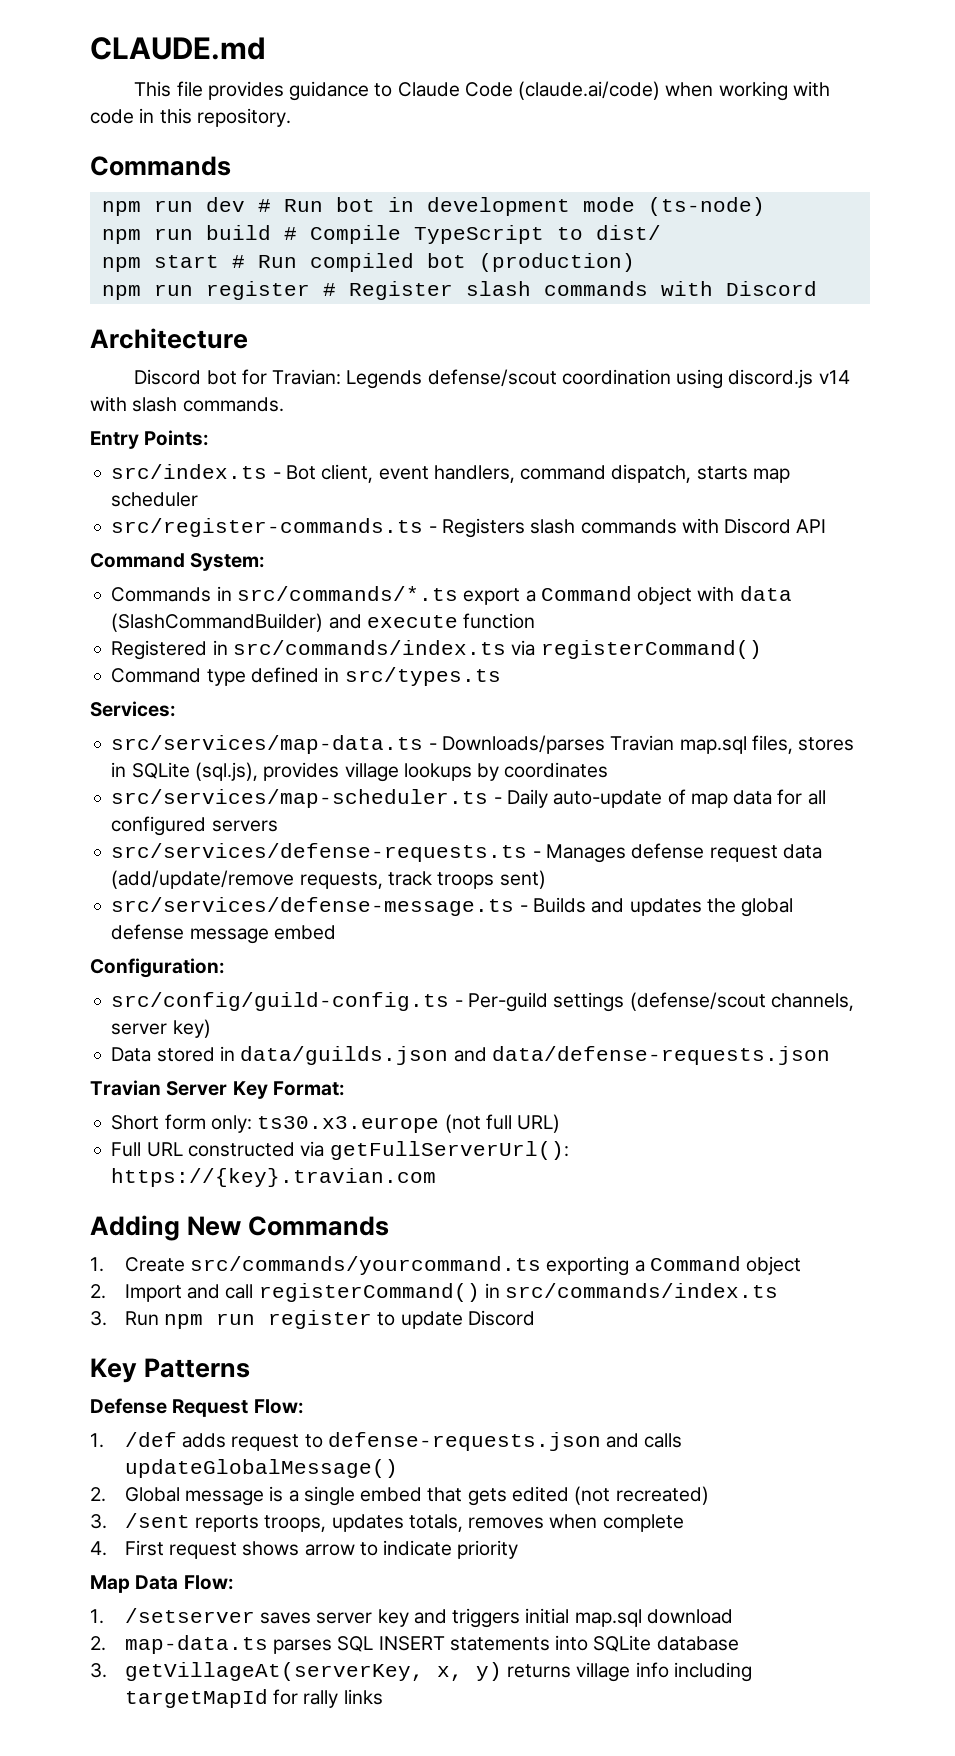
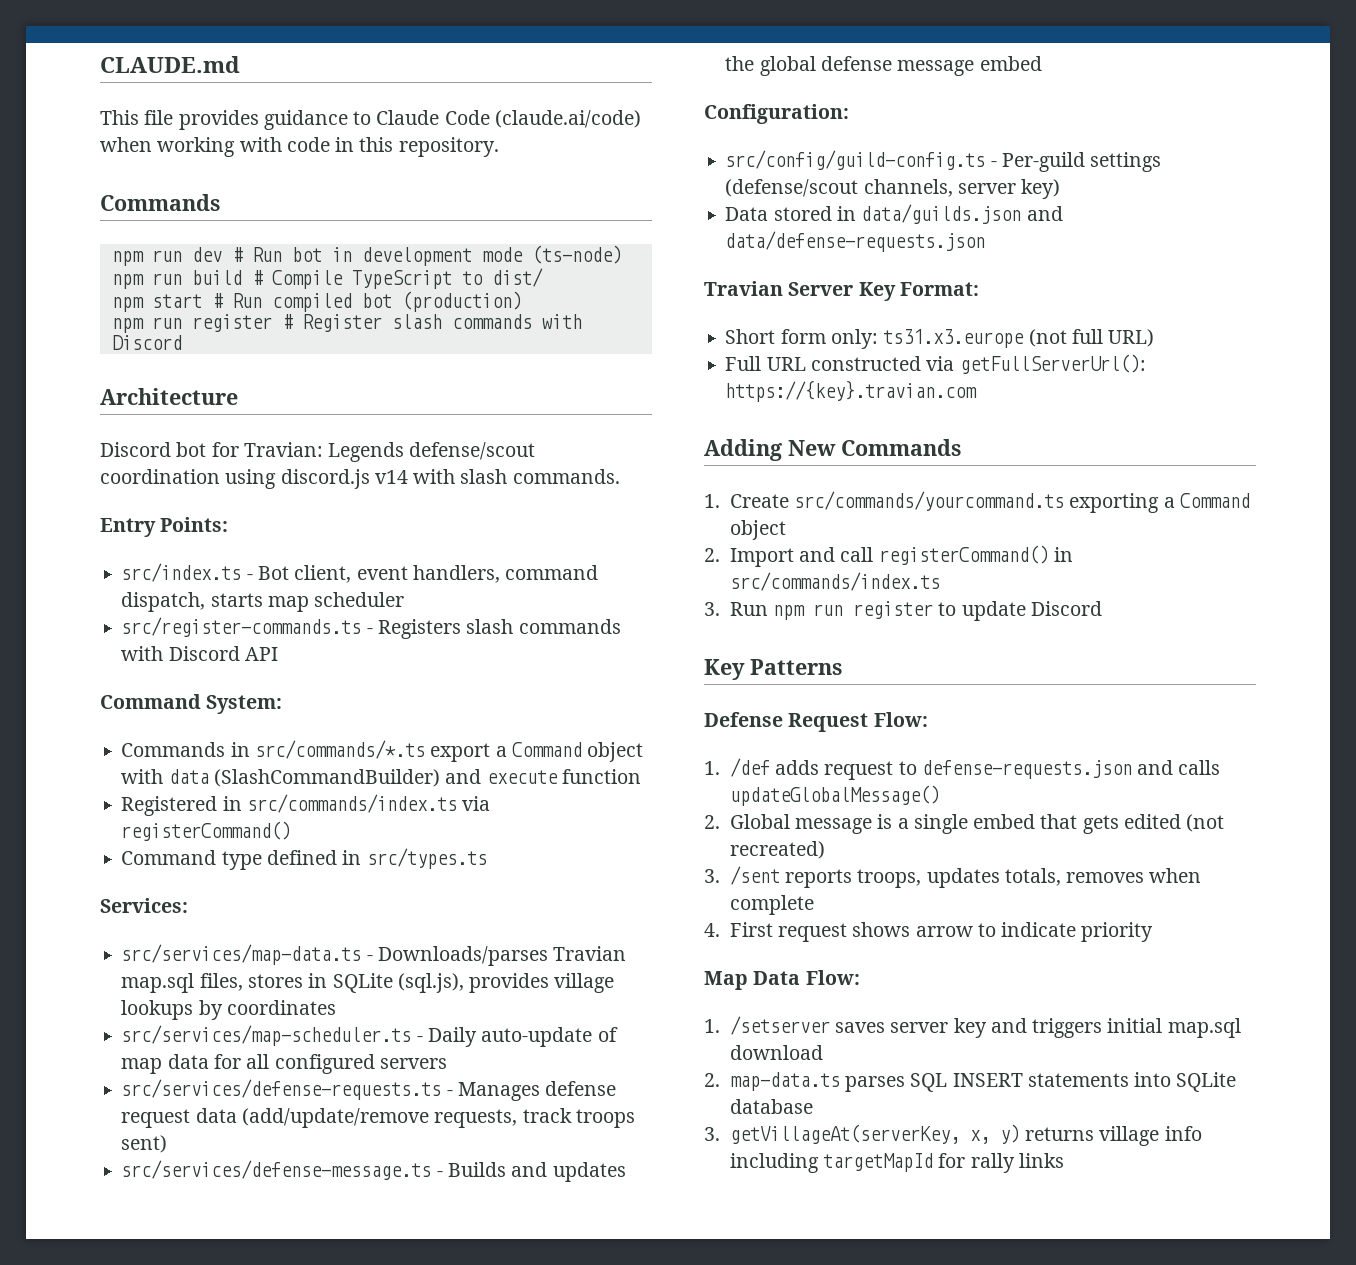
- Short form only: ts30.x3.europe (not full URL)
+ Short form only: ts31.x3.europe (not full URL)

